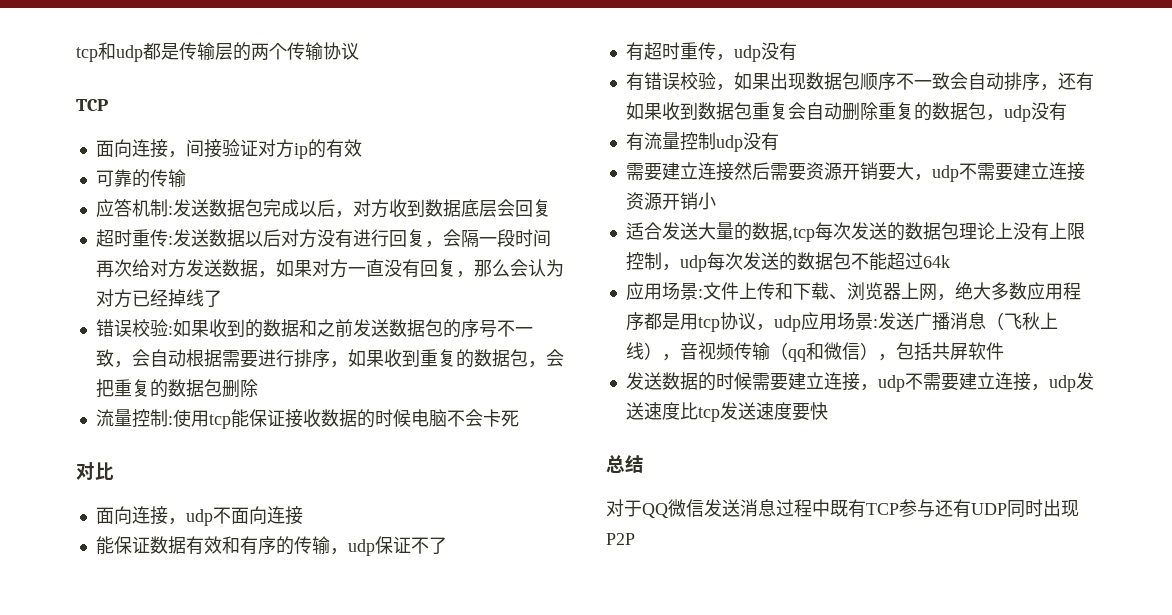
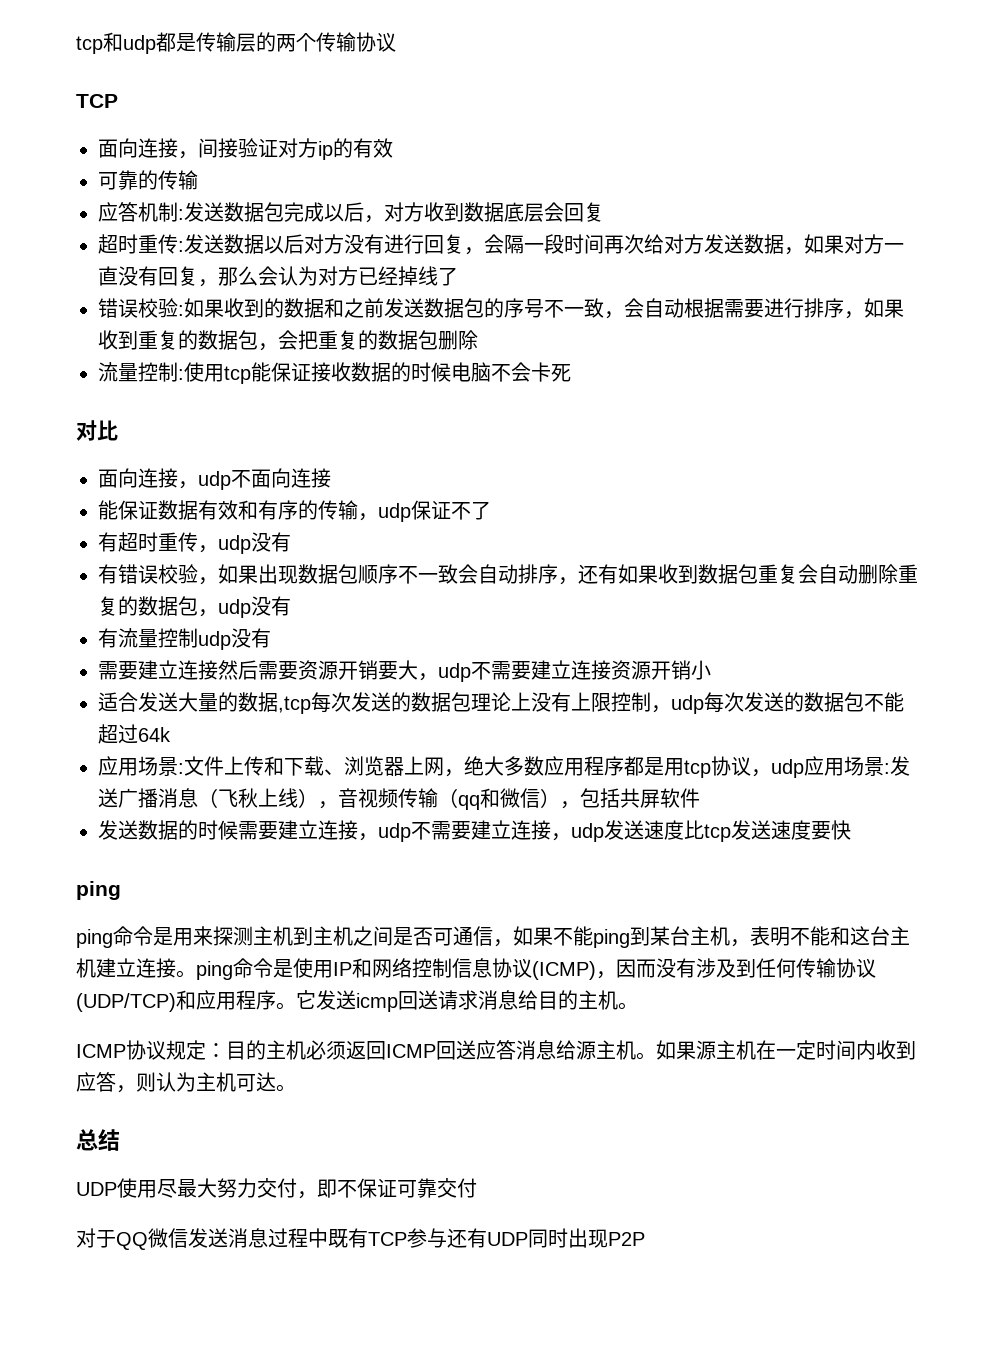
  发送数据的时候需要建立连接，udp不需要建立连接，udp发送速度比tcp发送速度要快
+ ping
+ ping命令是用来探测主机到主机之间是否可通信，如果不能ping到某台主机，表明不能和这台主机建立连接。ping命令是使用IP和网络控制信息协议(ICMP)，因而没有涉及到任何传输协议(UDP/TCP)和应用程序。它发送icmp回送请求消息给目的主机。
+ ICMP协议规定：目的主机必须返回ICMP回送应答消息给源主机。如果源主机在一定时间内收到应答，则认为主机可达。
  总结
+ UDP使用尽最大努力交付，即不保证可靠交付

